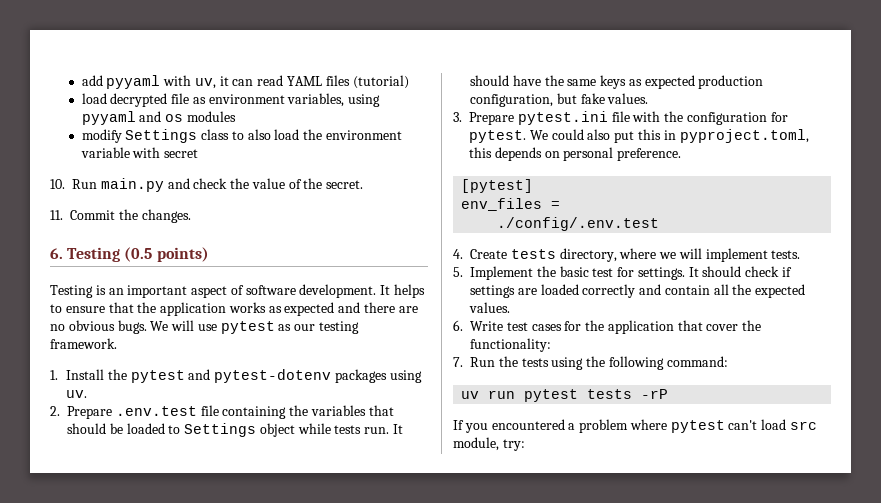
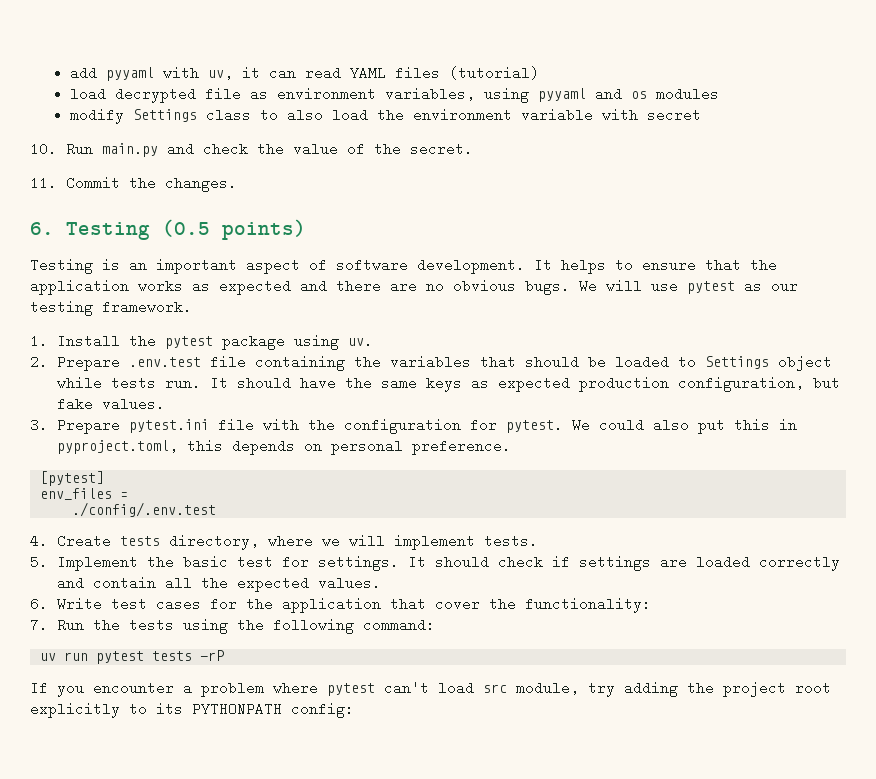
- 1. Install the pytest and pytest-dotenv packages using uv.
+ 1. Install the pytest package using uv.
- If you encountered a problem where pytest can't load src module, try:
+ If you encounter a problem where pytest can't load src module, try adding the project root explicitly to its PYTHONPATH config:

